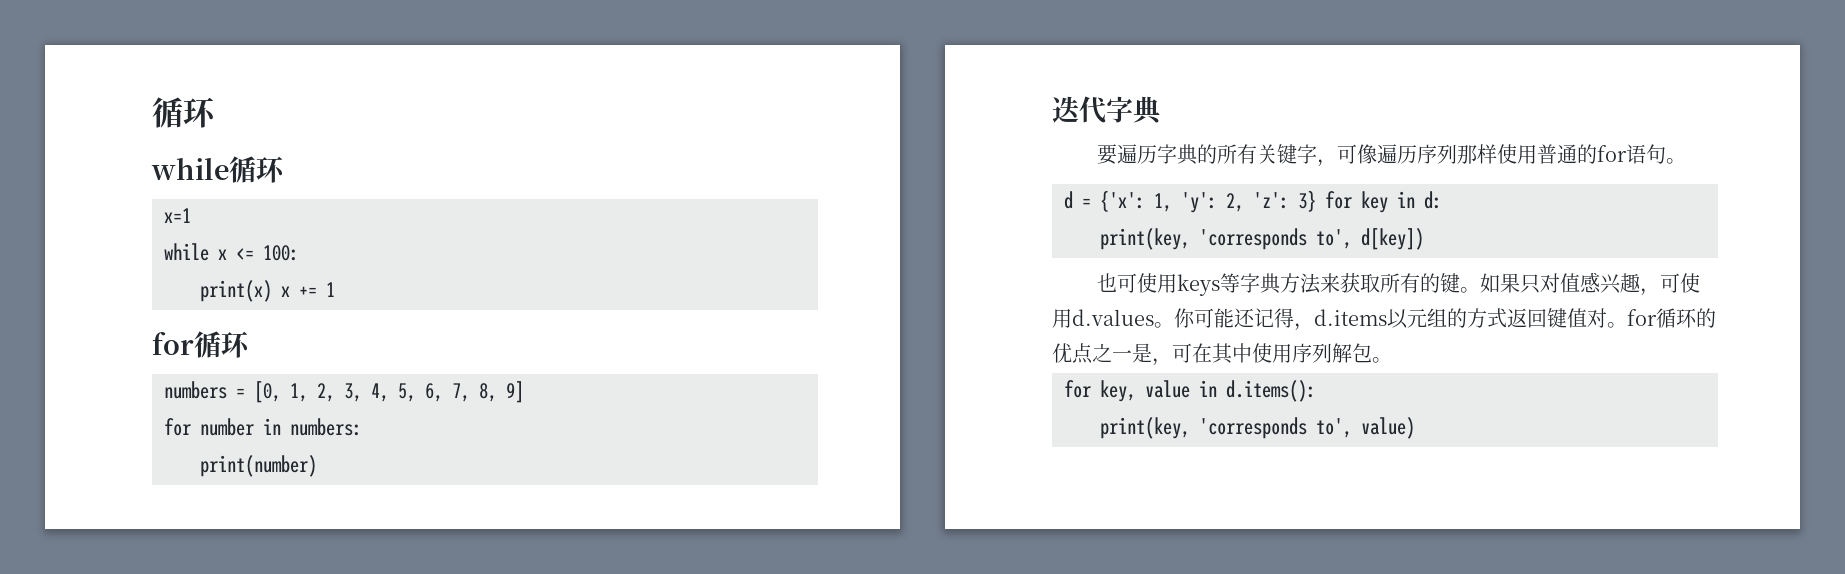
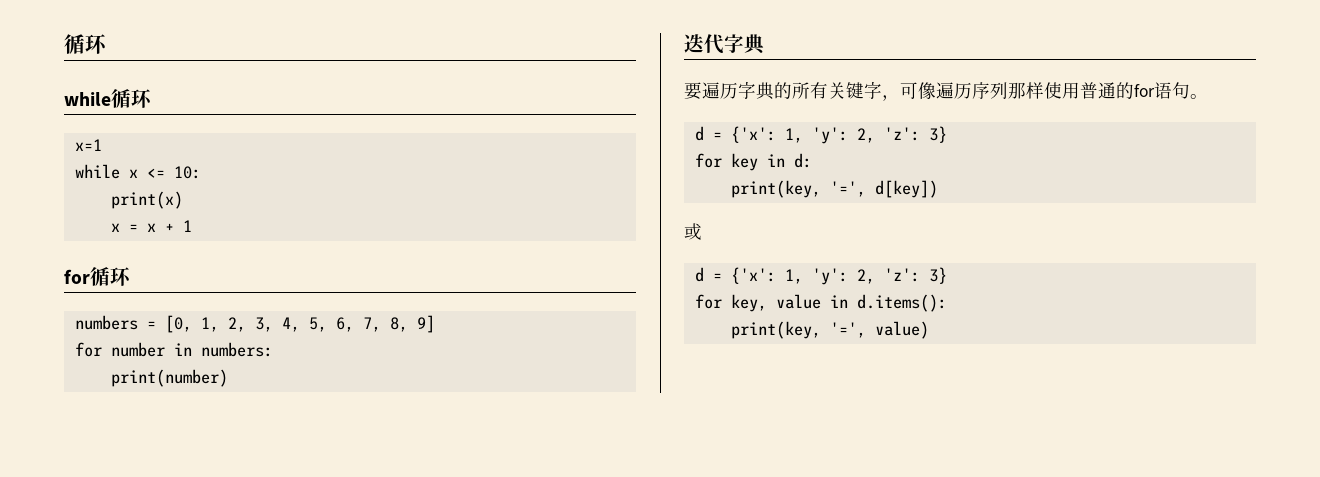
- while x <= 100:
+ while x <= 10:
- print(x) x += 1
+ print(x)
+ x = x + 1
  要遍历字典的所有关键字，可像遍历序列那样使用普通的for语句。
- d = {'x': 1, 'y': 2, 'z': 3} for key in d:
+ d = {'x': 1, 'y': 2, 'z': 3}
+ for key in d:
- print(key, 'corresponds to', d[key])
+ print(key, '=', d[key])
- 也可使用keys等字典方法来获取所有的键。如果只对值感兴趣，可使用d.values。你可能还记得，d.items以元组的方式返回键值对。for循环的优点之一是，可在其中使用序列解包。
+ 或
+ d = {'x': 1, 'y': 2, 'z': 3}
- print(key, 'corresponds to', value)
+ print(key, '=', value)

